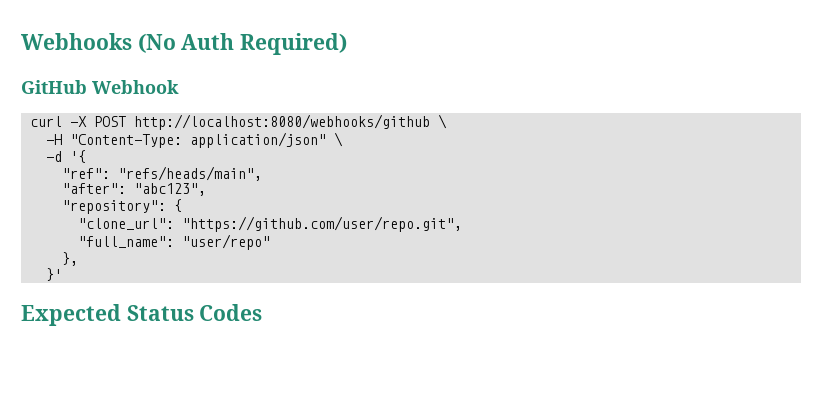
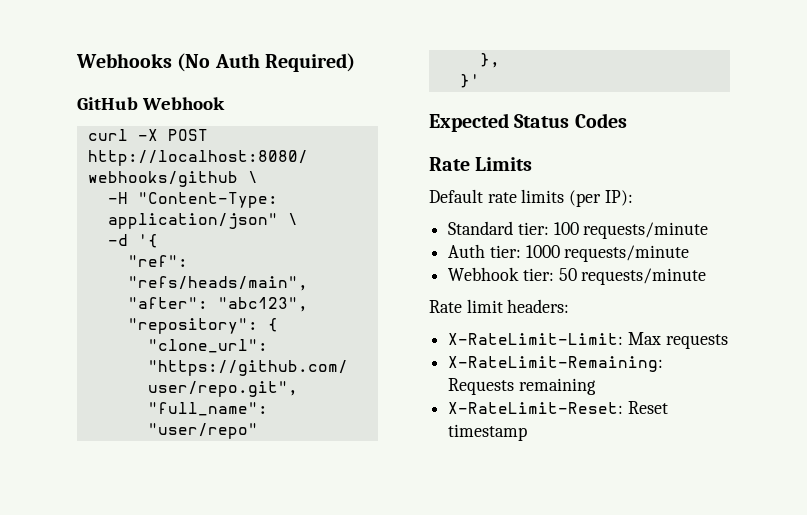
+ Rate Limits
+ Default rate limits (per IP):
+ Standard tier: 100 requests/minute
+ Auth tier: 1000 requests/minute
+ Webhook tier: 50 requests/minute
+ Rate limit headers:
+ X-RateLimit-Limit: Max requests
+ X-RateLimit-Remaining: Requests remaining
+ X-RateLimit-Reset: Reset timestamp

